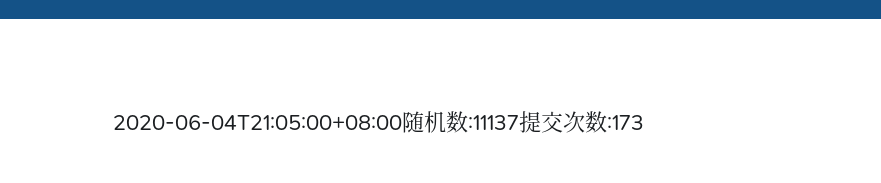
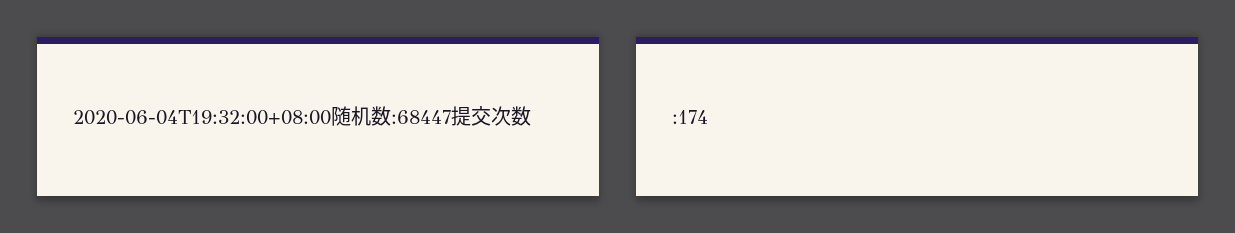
- 2020-06-04T21:05:00+08:00随机数:11137提交次数:173
+ 2020-06-04T19:32:00+08:00随机数:68447提交次数:174

